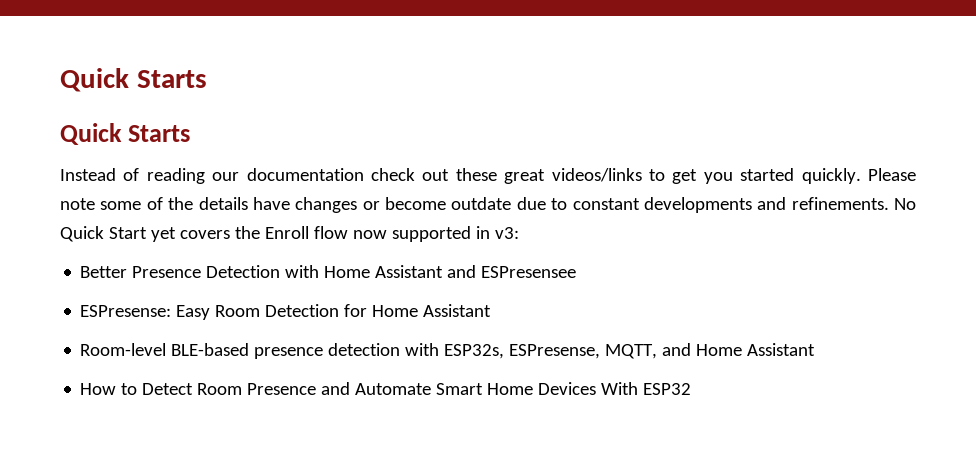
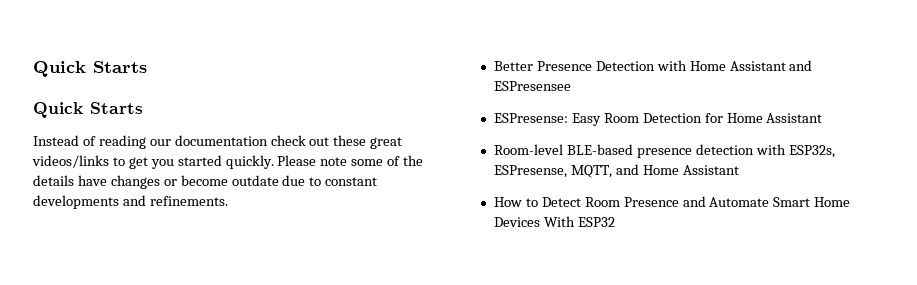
- No Quick Start yet covers the Enroll flow now supported in v3:

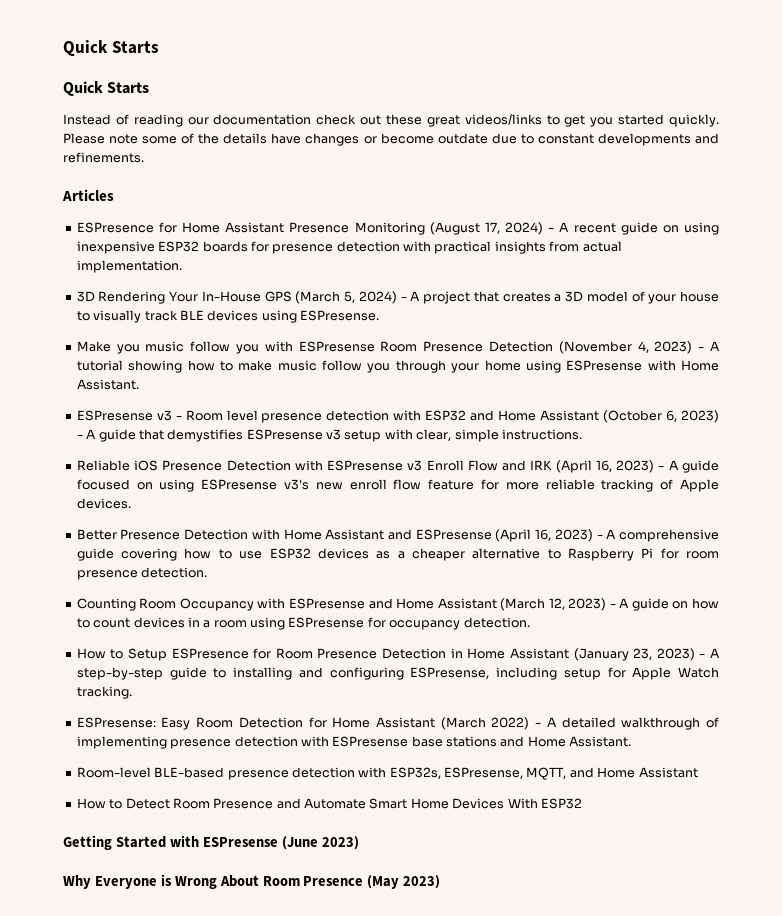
+ Articles
+ ESPresence for Home Assistant Presence Monitoring (August 17, 2024) - A recent guide on using inexpensive ESP32 boards for presence detection with practical insights from actual implementation.
+ 3D Rendering Your In-House GPS (March 5, 2024) - A project that creates a 3D model of your house to visually track BLE devices using ESPresense.
+ Make you music follow you with ESPresense Room Presence Detection (November 4, 2023) - A tutorial showing how to make music follow you through your home using ESPresense with Home Assistant.
+ ESPresense v3 - Room level presence detection with ESP32 and Home Assistant (October 6, 2023) - A guide that demystifies ESPresense v3 setup with clear, simple instructions.
+ Reliable iOS Presence Detection with ESPresense v3 Enroll Flow and IRK (April 16, 2023) - A guide focused on using ESPresense v3's new enroll flow feature for more reliable tracking of Apple devices.
- Better Presence Detection with Home Assistant and ESPresensee
+ Better Presence Detection with Home Assistant and ESPresense (April 16, 2023) - A comprehensive guide covering how to use ESP32 devices as a cheaper alternative to Raspberry Pi for room presence detection.
+ Counting Room Occupancy with ESPresense and Home Assistant (March 12, 2023) - A guide on how to count devices in a room using ESPresense for occupancy detection.
+ How to Setup ESPresence for Room Presence Detection in Home Assistant (January 23, 2023) - A step-by-step guide to installing and configuring ESPresense, including setup for Apple Watch tracking.
- ESPresense: Easy Room Detection for Home Assistant
+ ESPresense: Easy Room Detection for Home Assistant (March 2022) - A detailed walkthrough of implementing presence detection with ESPresense base stations and Home Assistant.
+ Getting Started with ESPresense (June 2023)
+ Why Everyone is Wrong About Room Presence (May 2023)

